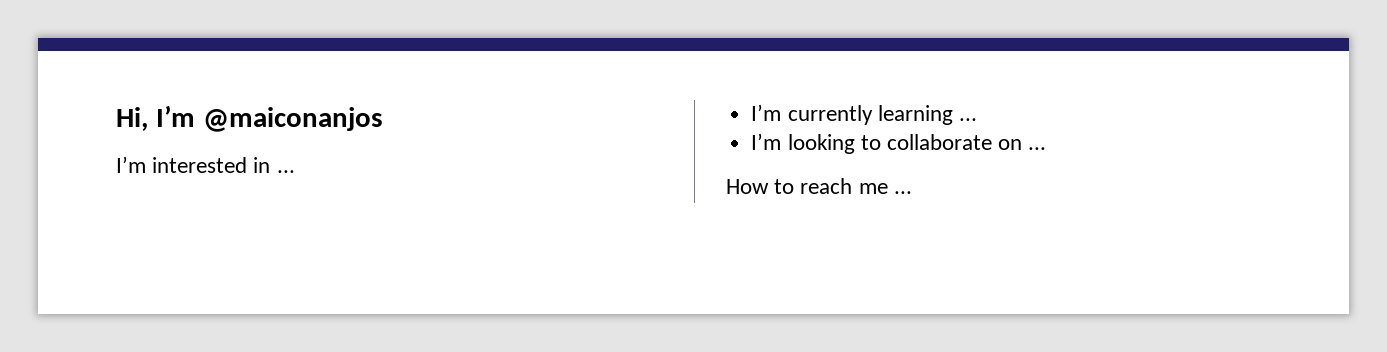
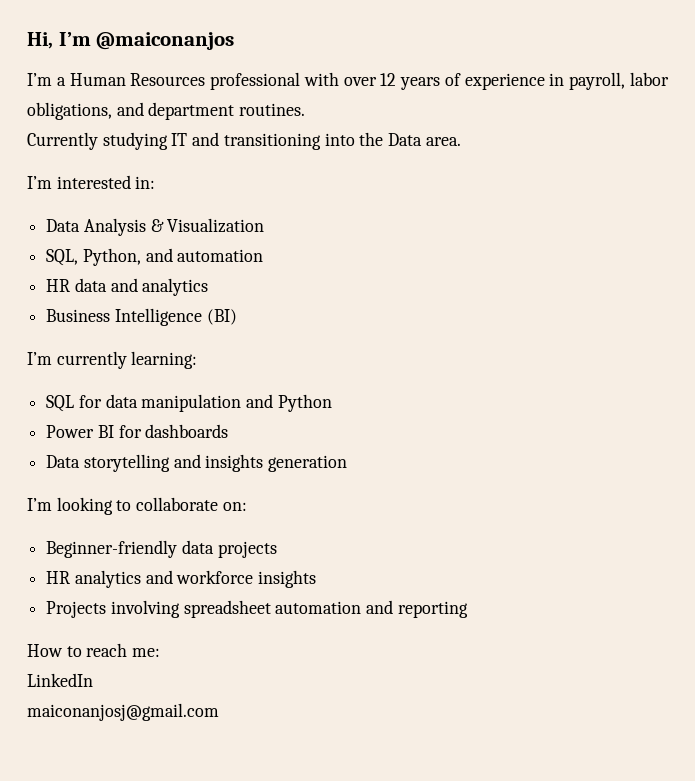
- I’m interested in ...
- I’m currently learning ...
- I’m looking to collaborate on ...
+ I’m a Human Resources professional with over 12 years of experience in payroll, labor obligations, and department routines.
+ Currently studying IT and transitioning into the Data area.
+ I’m interested in:
+ Data Analysis & Visualization
+ SQL, Python, and automation
+ HR data and analytics
+ Business Intelligence (BI)
+ I’m currently learning:
+ SQL for data manipulation and Python
+ Power BI for dashboards
+ Data storytelling and insights generation
+ I’m looking to collaborate on:
+ Beginner-friendly data projects
+ HR analytics and workforce insights
+ Projects involving spreadsheet automation and reporting
- How to reach me ...
+ How to reach me:
+ LinkedIn
+ maiconanjosj@gmail.com

